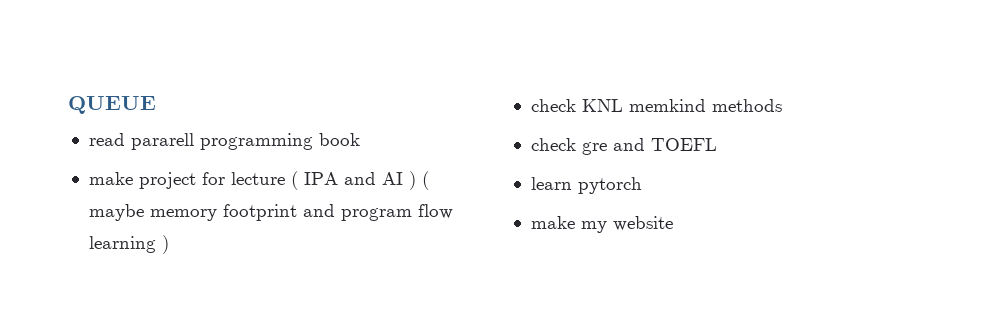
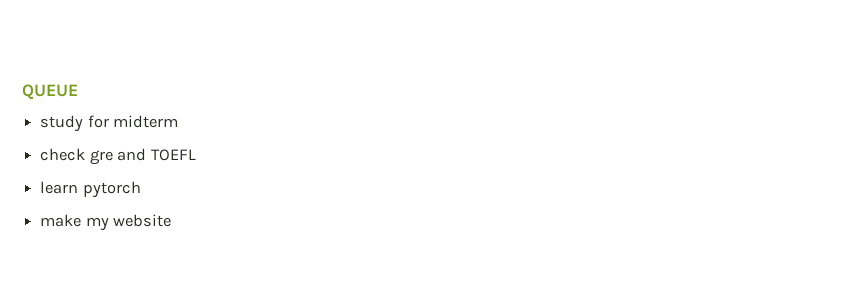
- read pararell programming book
- make project for lecture ( IPA and AI ) ( maybe memory footprint and program flow learning )
- check KNL memkind methods
+ study for midterm

